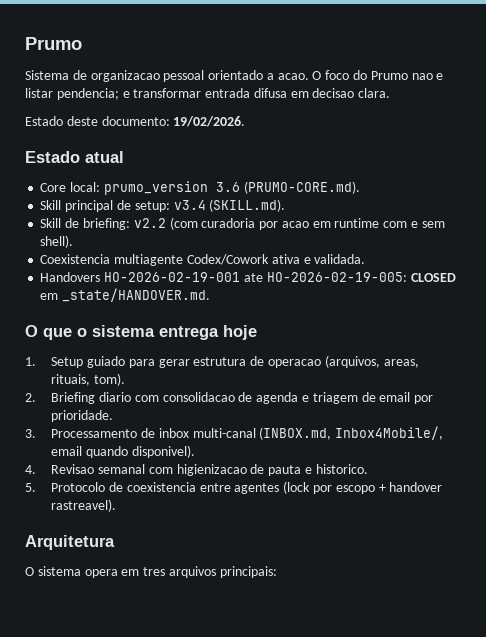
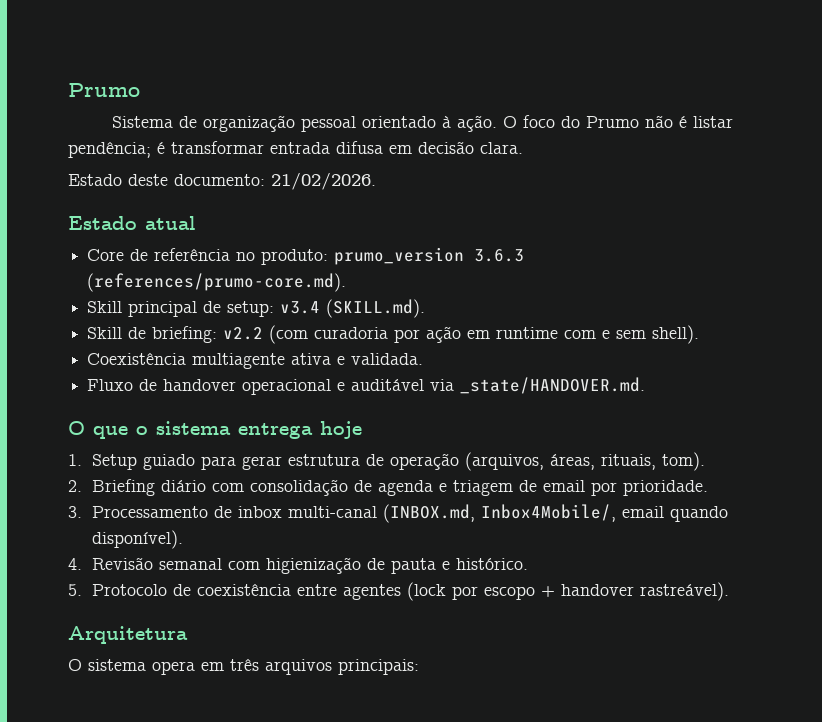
- Sistema de organizacao pessoal orientado a acao.
+ Sistema de organização pessoal orientado à ação.
- O foco do Prumo nao e listar pendencia; e transformar entrada difusa em decisao clara.
+ O foco do Prumo não é listar pendência; é transformar entrada difusa em decisão clara.
- Estado deste documento: 19/02/2026.
+ Estado deste documento: 21/02/2026.
- Core local: prumo_version 3.6 (PRUMO-CORE.md).
+ Core de referência no produto: prumo_version 3.6.3 (references/prumo-core.md).
- Skill de briefing: v2.2 (com curadoria por acao em runtime com e sem shell).
+ Skill de briefing: v2.2 (com curadoria por ação em runtime com e sem shell).
- Coexistencia multiagente Codex/Cowork ativa e validada.
+ Coexistência multiagente ativa e validada.
- Handovers HO-2026-02-19-001 ate HO-2026-02-19-005: CLOSED em _state/HANDOVER.md.
+ Fluxo de handover operacional e auditável via _state/HANDOVER.md.
- 1. Setup guiado para gerar estrutura de operacao (arquivos, areas, rituais, tom).
+ 1. Setup guiado para gerar estrutura de operação (arquivos, áreas, rituais, tom).
- 2. Briefing diario com consolidacao de agenda e triagem de email por prioridade.
+ 2. Briefing diário com consolidação de agenda e triagem de email por prioridade.
- 3. Processamento de inbox multi-canal (INBOX.md, Inbox4Mobile/, email quando disponivel).
+ 3. Processamento de inbox multi-canal (INBOX.md, Inbox4Mobile/, email quando disponível).
- 4. Revisao semanal com higienizacao de pauta e historico.
+ 4. Revisão semanal com higienização de pauta e histórico.
- 5. Protocolo de coexistencia entre agentes (lock por escopo + handover rastreavel).
+ 5. Protocolo de coexistência entre agentes (lock por escopo + handover rastreável).
- O sistema opera em tres arquivos principais:
+ O sistema opera em três arquivos principais:

